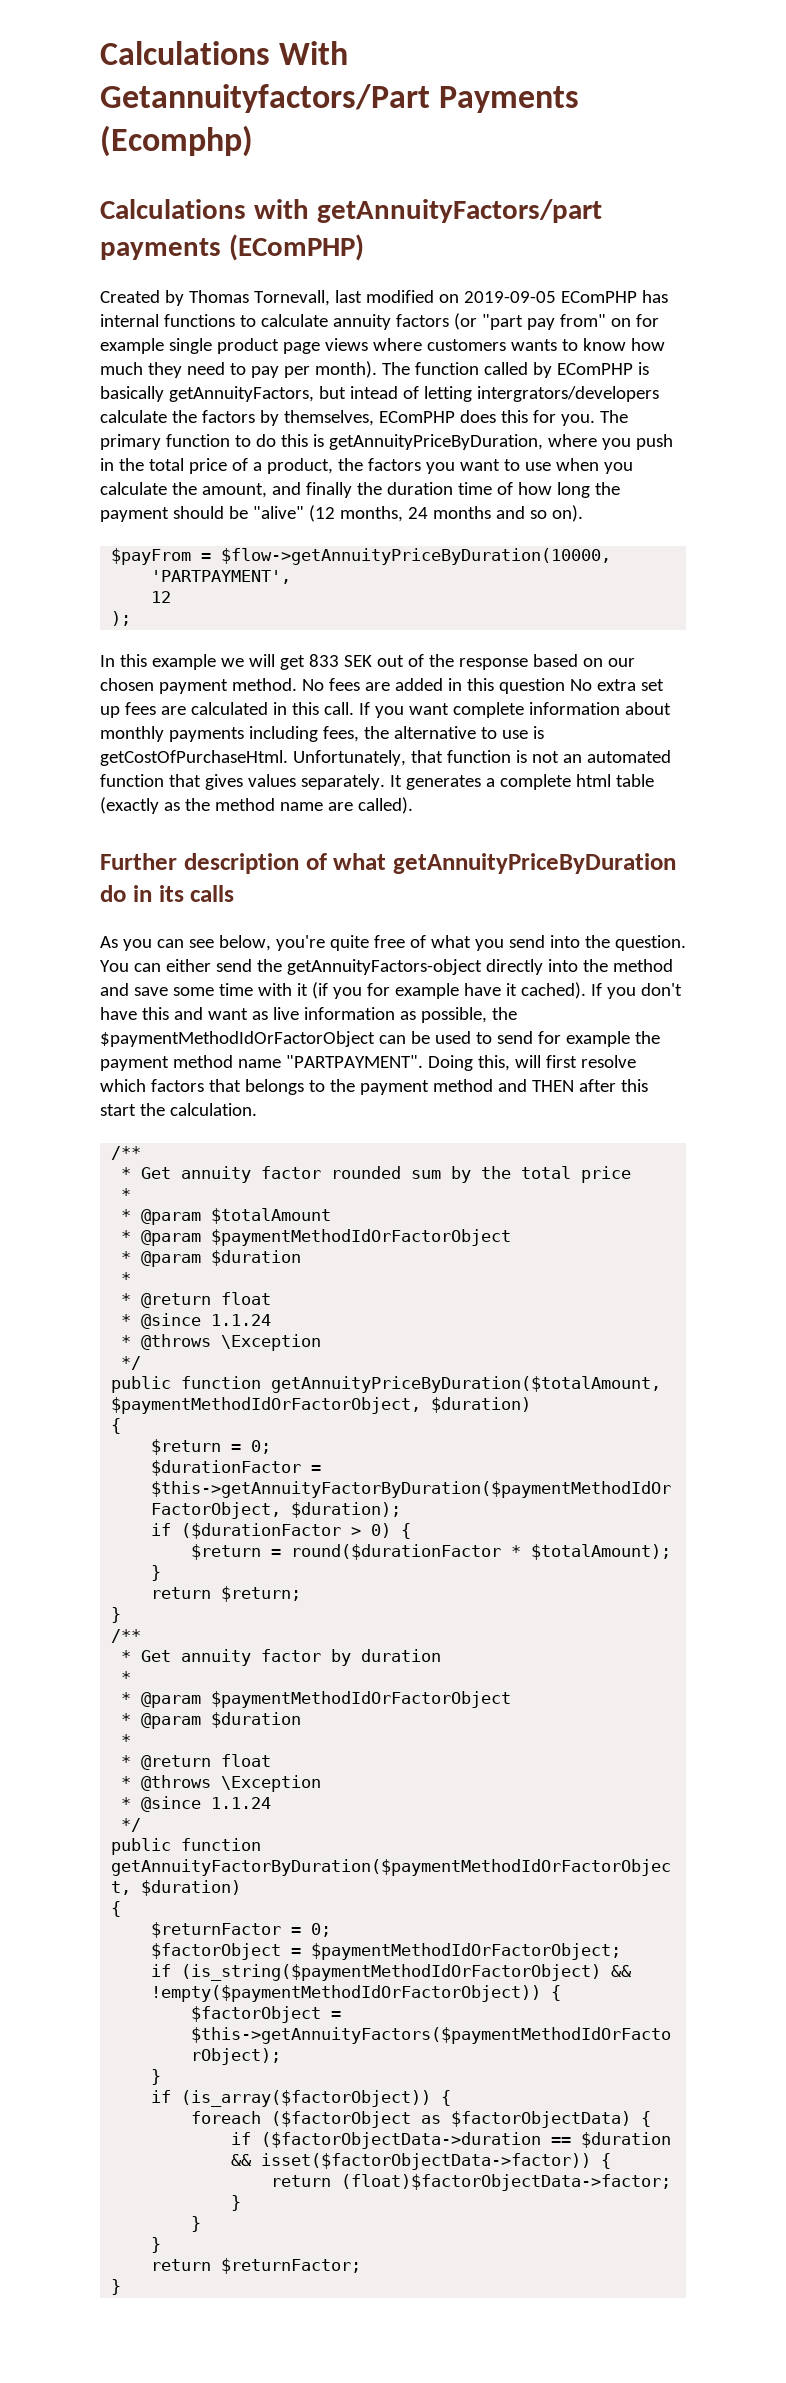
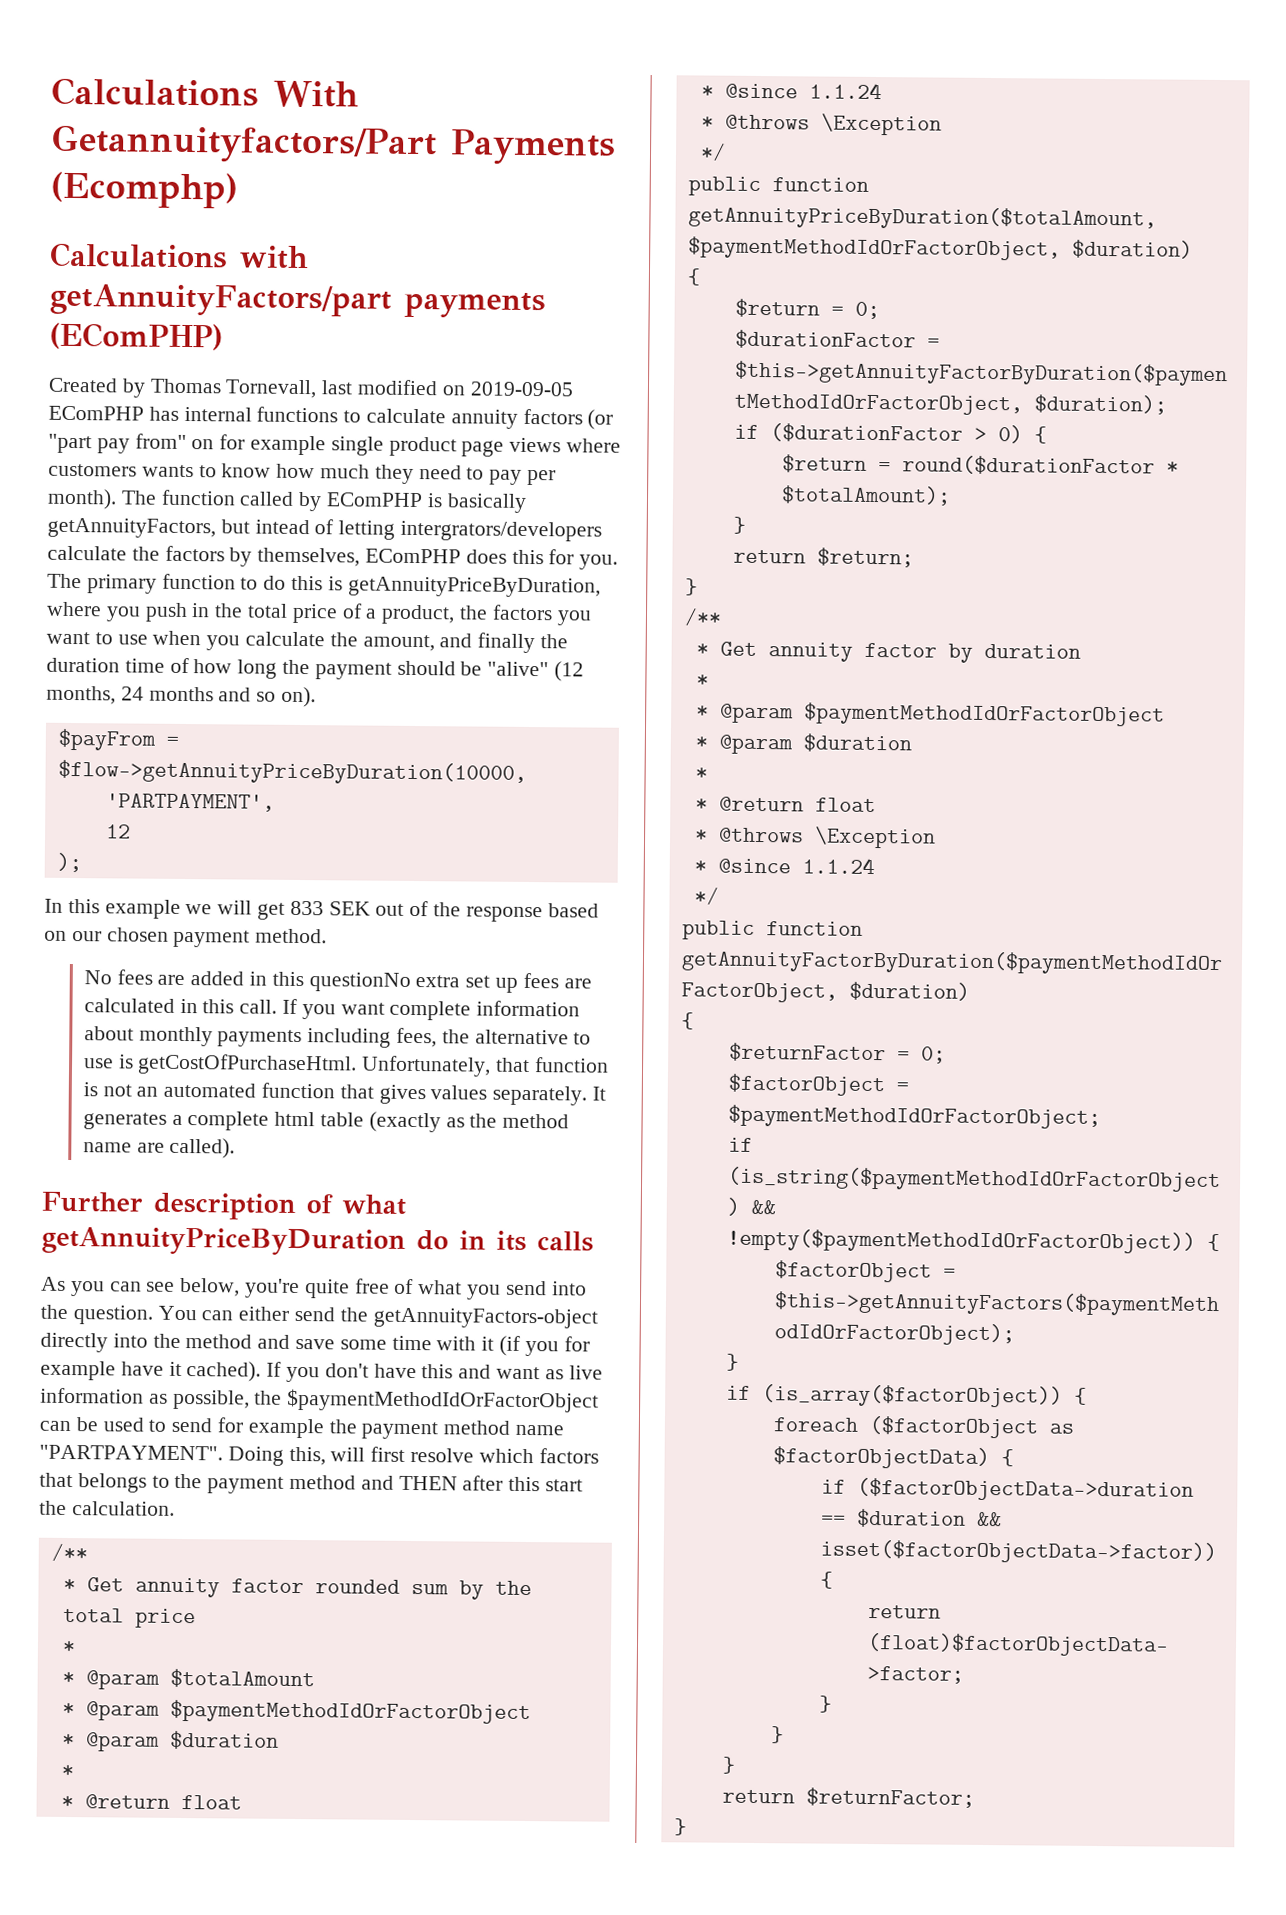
- In this example we will get 833 SEK out of the response based on our chosen payment method. No fees are added in this question No extra set up fees are calculated in this call.
+ In this example we will get 833 SEK out of the response based on our chosen payment method.
+ No fees are added in this questionNo extra set up fees are calculated in this call.

